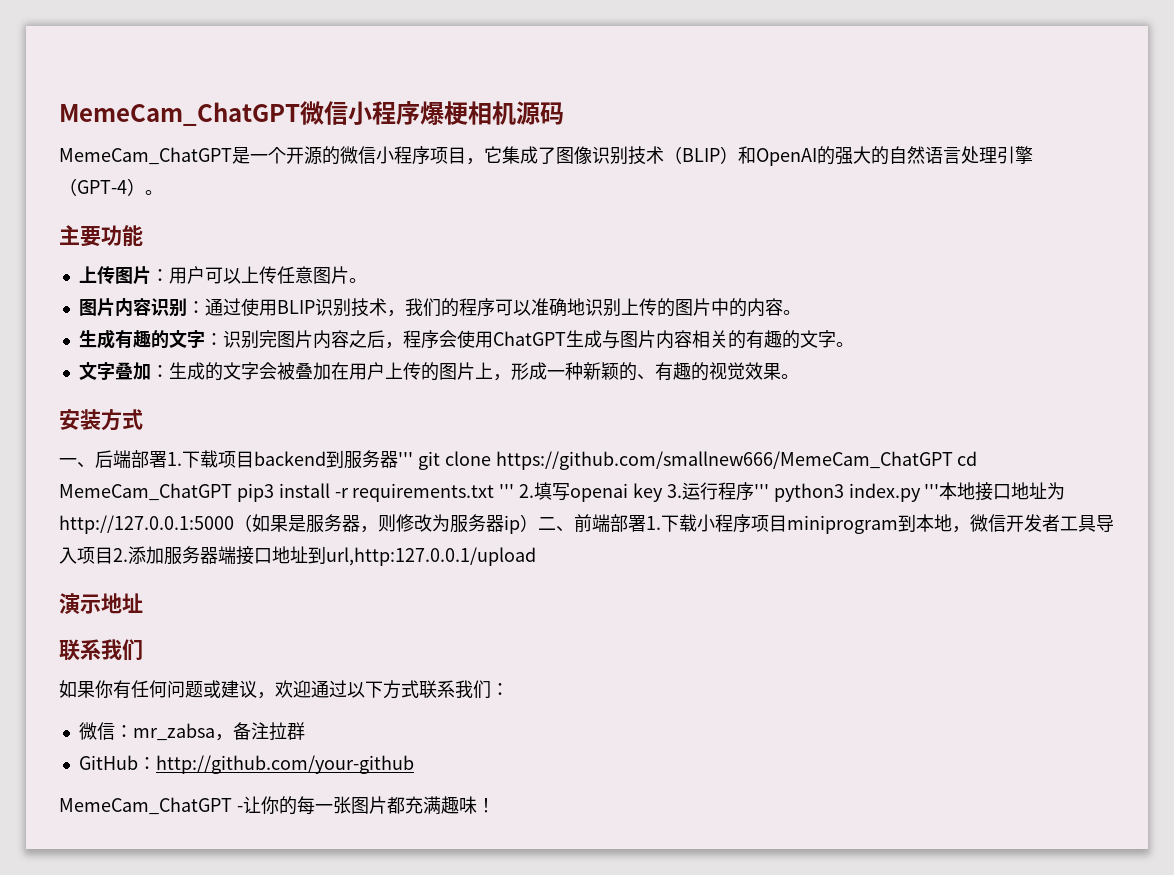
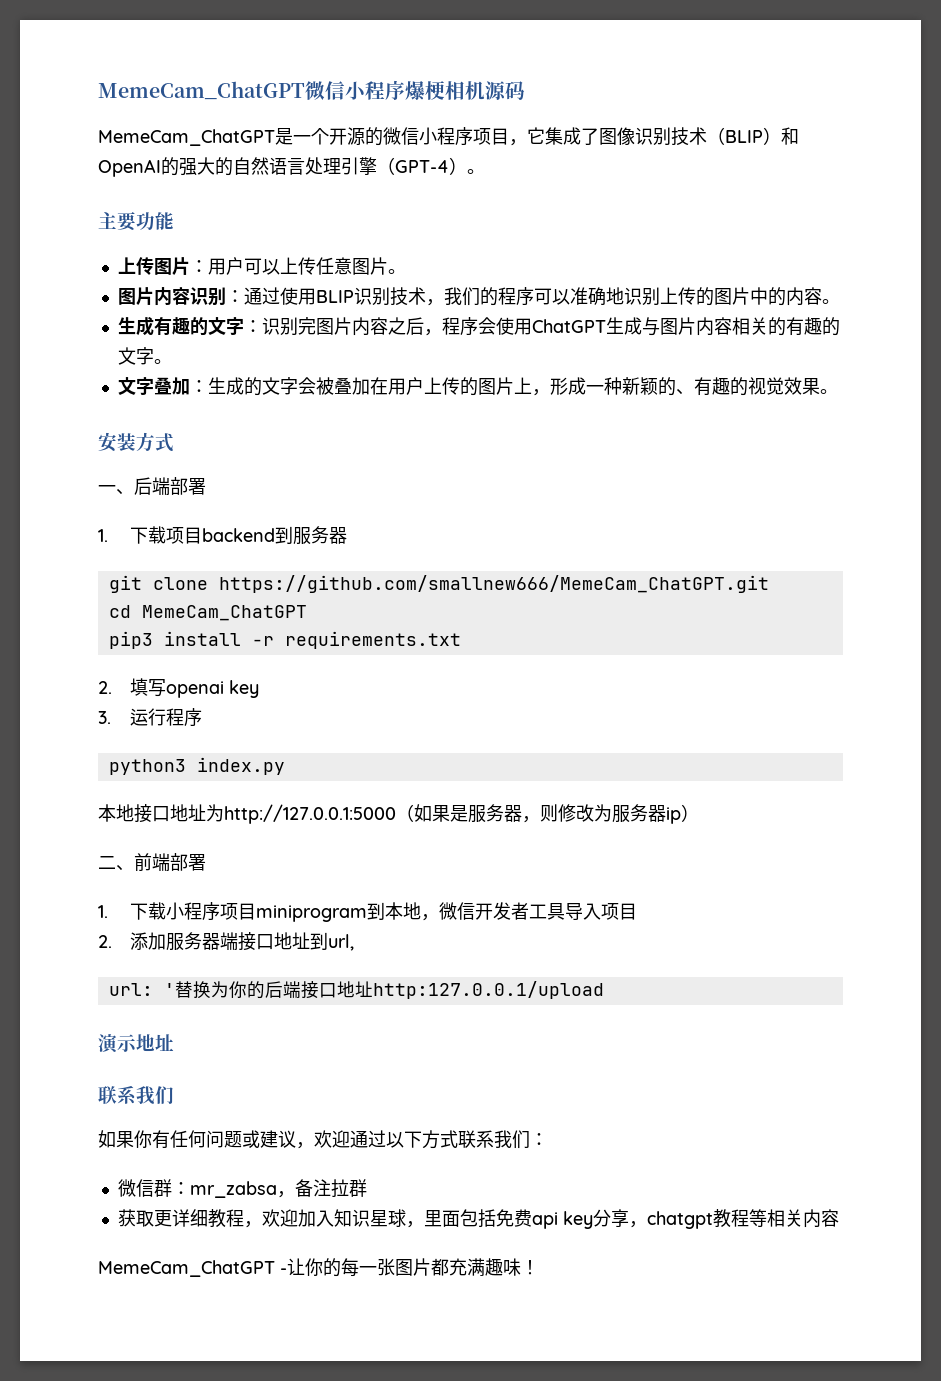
- 一、后端部署1.下载项目backend到服务器''' git clone https://github.com/smallnew666/MemeCam_ChatGPT cd MemeCam_ChatGPT pip3 install -r requirements.txt ''' 2.填写openai key 3.运行程序''' python3 index.py '''本地接口地址为http://127.0.0.1:5000（如果是服务器，则修改为服务器ip）二、前端部署1.下载小程序项目miniprogram到本地，微信开发者工具导入项目2.添加服务器端接口地址到url,http:127.0.0.1/upload
+ 一、后端部署
+ 1.下载项目backend到服务器
+ git clone https://github.com/smallnew666/MemeCam_ChatGPT.git
+ cd MemeCam_ChatGPT
+ pip3 install -r requirements.txt
+ 2.填写openai key
+ 3.运行程序
+ python3 index.py
+ 本地接口地址为http://127.0.0.1:5000（如果是服务器，则修改为服务器ip）
+ 二、前端部署
+ 1.下载小程序项目miniprogram到本地，微信开发者工具导入项目
+ 2.添加服务器端接口地址到url,
+ url: '替换为你的后端接口地址http:127.0.0.1/upload
- 微信：mr_zabsa，备注拉群
+ 微信群：mr_zabsa，备注拉群
- GitHub：http://github.com/your-github
+ 获取更详细教程，欢迎加入知识星球，里面包括免费api key分享，chatgpt教程等相关内容

